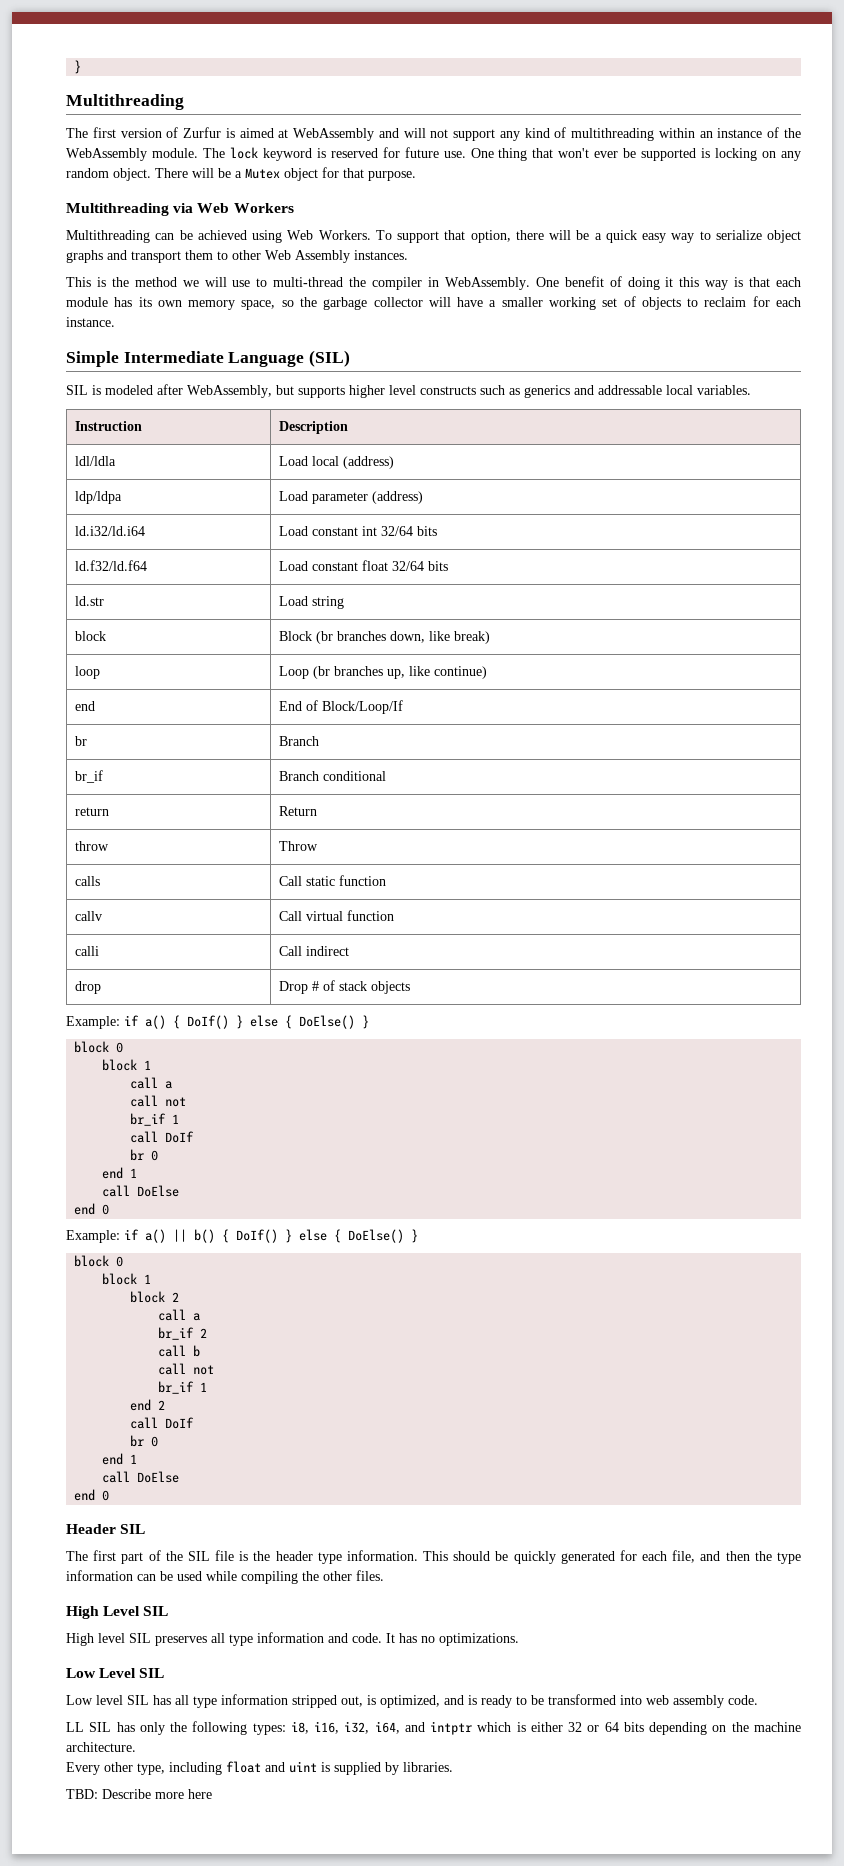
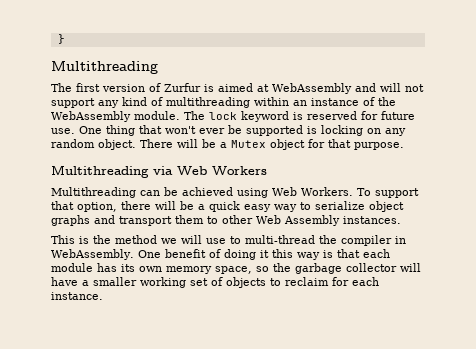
- Simple Intermediate Language (SIL)
- SIL is modeled after WebAssembly, but supports higher level constructs such as generics and addressable local variables.
- Instruction | Description
- ldl/ldla | Load local (address)
- ldp/ldpa | Load parameter (address)
- ld.i32/ld.i64 | Load constant int 32/64 bits
- ld.f32/ld.f64 | Load constant float 32/64 bits
- ld.str | Load string
- block | Block (br branches down, like break)
- loop | Loop (br branches up, like continue)
- end | End of Block/Loop/If
- br | Branch
- br_if | Branch conditional
- return | Return
- throw | Throw
- calls | Call static function
- callv | Call virtual function
- calli | Call indirect
- drop | Drop # of stack objects
- Example: if a() { DoIf() } else { DoElse() }
- block 0
- block 1
- call a
- call not
- br_if 1
- call DoIf
- br 0
- end 1
- call DoElse
- end 0
- Example: if a() || b() { DoIf() } else { DoElse() }
- block 0
- block 1
- block 2
- call a
- br_if 2
- call b
- call not
- br_if 1
- end 2
- call DoIf
- br 0
- end 1
- call DoElse
- end 0
- Header SIL
- The first part of the SIL file is the header type information. This should be quickly generated for each file, and then the type information can be used while compiling the other files.
- High Level SIL
- High level SIL preserves all type information and code. It has no optimizations.
- Low Level SIL
- Low level SIL has all type information stripped out, is optimized, and is ready to be transformed into web assembly code.
- LL SIL has only the following types: i8, i16, i32, i64, and intptr which is either 32 or 64 bits depending on the machine architecture.
- Every other type, including float and uint is supplied by libraries.
- TBD: Describe more here

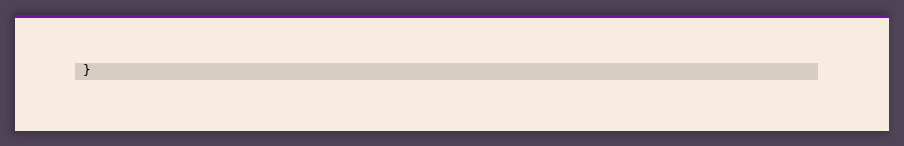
  }
- Multithreading
- The first version of Zurfur is aimed at WebAssembly and will not support any kind of multithreading within an instance of the WebAssembly module. The lock keyword is reserved for future use. One thing that won't ever be supported is locking on any random object. There will be a Mutex object for that purpose.
- Multithreading via Web Workers
- Multithreading can be achieved using Web Workers. To support that option, there will be a quick easy way to serialize object graphs and transport them to other Web Assembly instances.
- This is the method we will use to multi-thread the compiler in WebAssembly. One benefit of doing it this way is that each module has its own memory space, so the garbage collector will have a smaller working set of objects to reclaim for each instance.

